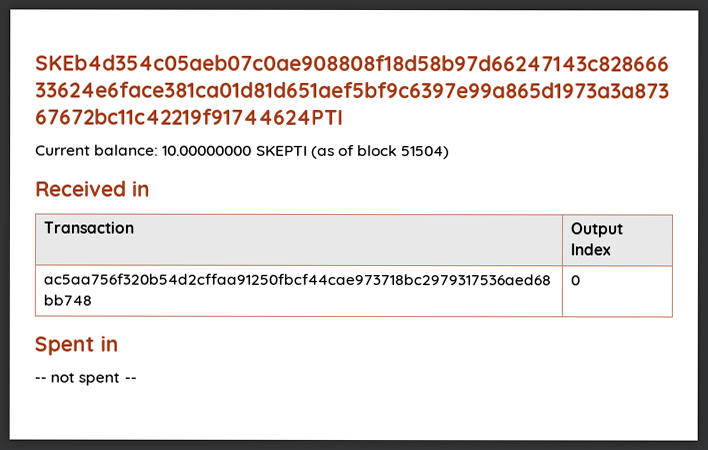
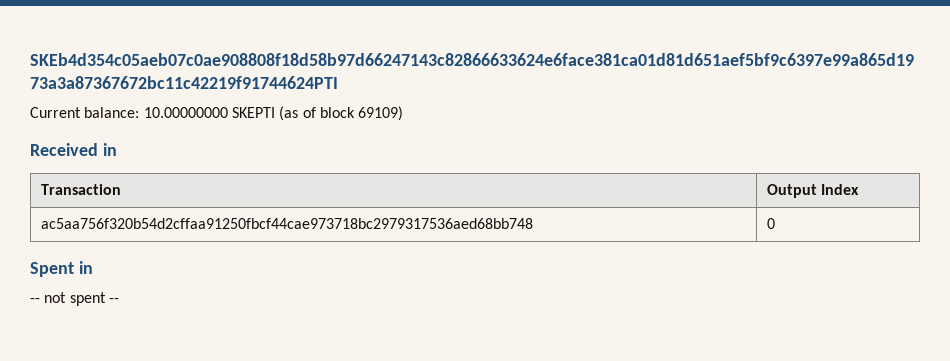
- Current balance: 10.00000000 SKEPTI (as of block 51504)
+ Current balance: 10.00000000 SKEPTI (as of block 69109)

